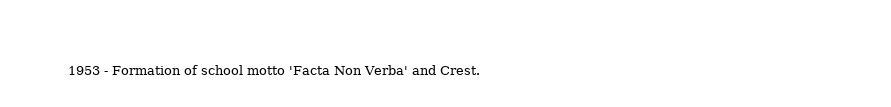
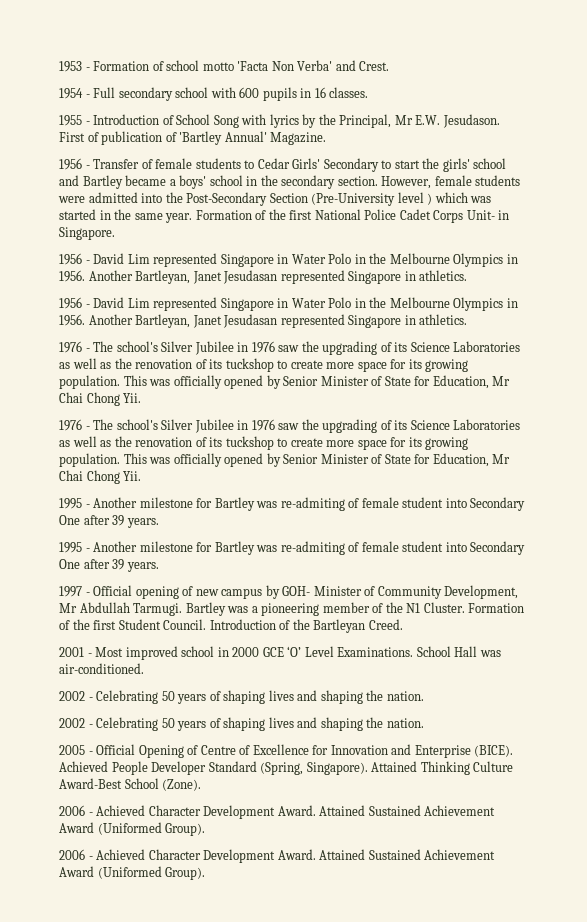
+ 1954 - Full secondary school with 600 pupils in 16 classes.
+ 1955 - Introduction of School Song with lyrics by the Principal, Mr E.W. Jesudason. First of publication of 'Bartley Annual' Magazine.
+ 1956 - Transfer of female students to Cedar Girls' Secondary to start the girls' school and Bartley became a boys' school in the secondary section. However, female students were admitted into the Post-Secondary Section (Pre-University level ) which was started in the same year. Formation of the first National Police Cadet Corps Unit- in Singapore.
+ 1956 - David Lim represented Singapore in Water Polo in the Melbourne Olympics in 1956. Another Bartleyan, Janet Jesudasan represented Singapore in athletics.
+ 1956 - David Lim represented Singapore in Water Polo in the Melbourne Olympics in 1956. Another Bartleyan, Janet Jesudasan represented Singapore in athletics.
+ 1976 - The school's Silver Jubilee in 1976 saw the upgrading of its Science Laboratories as well as the renovation of its tuckshop to create more space for its growing population. This was officially opened by Senior Minister of State for Education, Mr Chai Chong Yii.
+ 1976 - The school's Silver Jubilee in 1976 saw the upgrading of its Science Laboratories as well as the renovation of its tuckshop to create more space for its growing population. This was officially opened by Senior Minister of State for Education, Mr Chai Chong Yii.
+ 1995 - Another milestone for Bartley was re-admiting of female student into Secondary One after 39 years.
+ 1995 - Another milestone for Bartley was re-admiting of female student into Secondary One after 39 years.
+ 1997 - Official opening of new campus by GOH- Minister of Community Development, Mr Abdullah Tarmugi. Bartley was a pioneering member of the N1 Cluster. Formation of the first Student Council. Introduction of the Bartleyan Creed.
+ 2001 - Most improved school in 2000 GCE ‘O’ Level Examinations. School Hall was air-conditioned.
+ 2002 - Celebrating 50 years of shaping lives and shaping the nation.
+ 2002 - Celebrating 50 years of shaping lives and shaping the nation.
+ 2005 - Official Opening of Centre of Excellence for Innovation and Enterprise (BICE). Achieved People Developer Standard (Spring, Singapore). Attained Thinking Culture Award-Best School (Zone).
+ 2006 - Achieved Character Development Award. Attained Sustained Achievement Award (Uniformed Group).
+ 2006 - Achieved Character Development Award. Attained Sustained Achievement Award (Uniformed Group).

